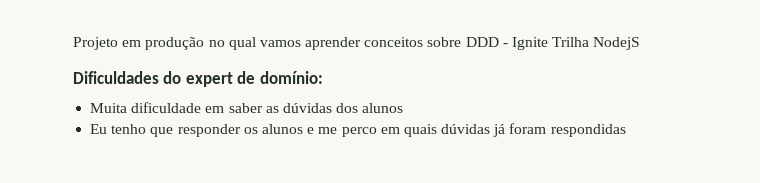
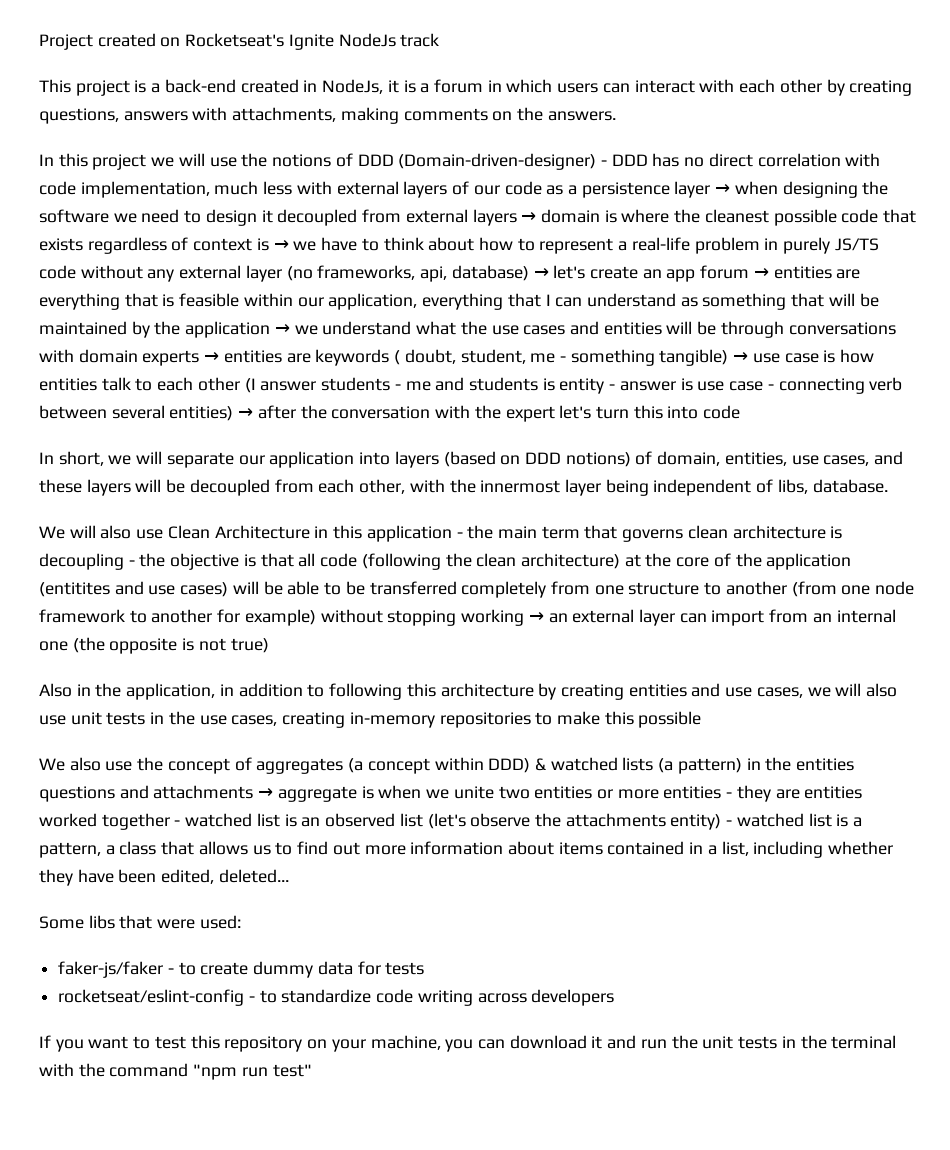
- Projeto em produção no qual vamos aprender conceitos sobre DDD - Ignite Trilha NodejS
- Dificuldades do expert de domínio:
- Muita dificuldade em saber as dúvidas dos alunos
- Eu tenho que responder os alunos e me perco em quais dúvidas já foram respondidas
+ Project created on Rocketseat's Ignite NodeJs track
+ This project is a back-end created in NodeJs, it is a forum in which users can interact with each other by creating questions, answers with attachments, making comments on the answers.
+ In this project we will use the notions of DDD (Domain-driven-designer) - DDD has no direct correlation with code implementation, much less with external layers of our code as a persistence layer → when designing the software we need to design it decoupled from external layers → domain is where the cleanest possible code that exists regardless of context is → we have to think about how to represent a real-life problem in purely JS/TS code without any external layer (no frameworks, api, database) → let's create an app forum → entities are everything that is feasible within our application, everything that I can understand as something that will be maintained by the application → we understand what the use cases and entities will be through conversations with domain experts → entities are keywords ( doubt, student, me - something tangible) → use case is how entities talk to each other (I answer students - me and students is entity - answer is use case - connecting verb between several entities) → after the conversation with the expert let's turn this into code
+ In short, we will separate our application into layers (based on DDD notions) of domain, entities, use cases, and these layers will be decoupled from each other, with the innermost layer being independent of libs, database.
+ We will also use Clean Architecture in this application - the main term that governs clean architecture is decoupling - the objective is that all code (following the clean architecture) at the core of the application (entitites and use cases) will be able to be transferred completely from one structure to another (from one node framework to another for example) without stopping working → an external layer can import from an internal one (the opposite is not true)
+ Also in the application, in addition to following this architecture by creating entities and use cases, we will also use unit tests in the use cases, creating in-memory repositories to make this possible
+ We also use the concept of aggregates (a concept within DDD) & watched lists (a pattern) in the entities questions and attachments → aggregate is when we unite two entities or more entities - they are entities worked together - watched list is an observed list (let's observe the attachments entity) - watched list is a pattern, a class that allows us to find out more information about items contained in a list, including whether they have been edited, deleted...
+ Some libs that were used:
+ faker-js/faker - to create dummy data for tests
+ rocketseat/eslint-config - to standardize code writing across developers
+ If you want to test this repository on your machine, you can download it and run the unit tests in the terminal with the command "npm run test"

